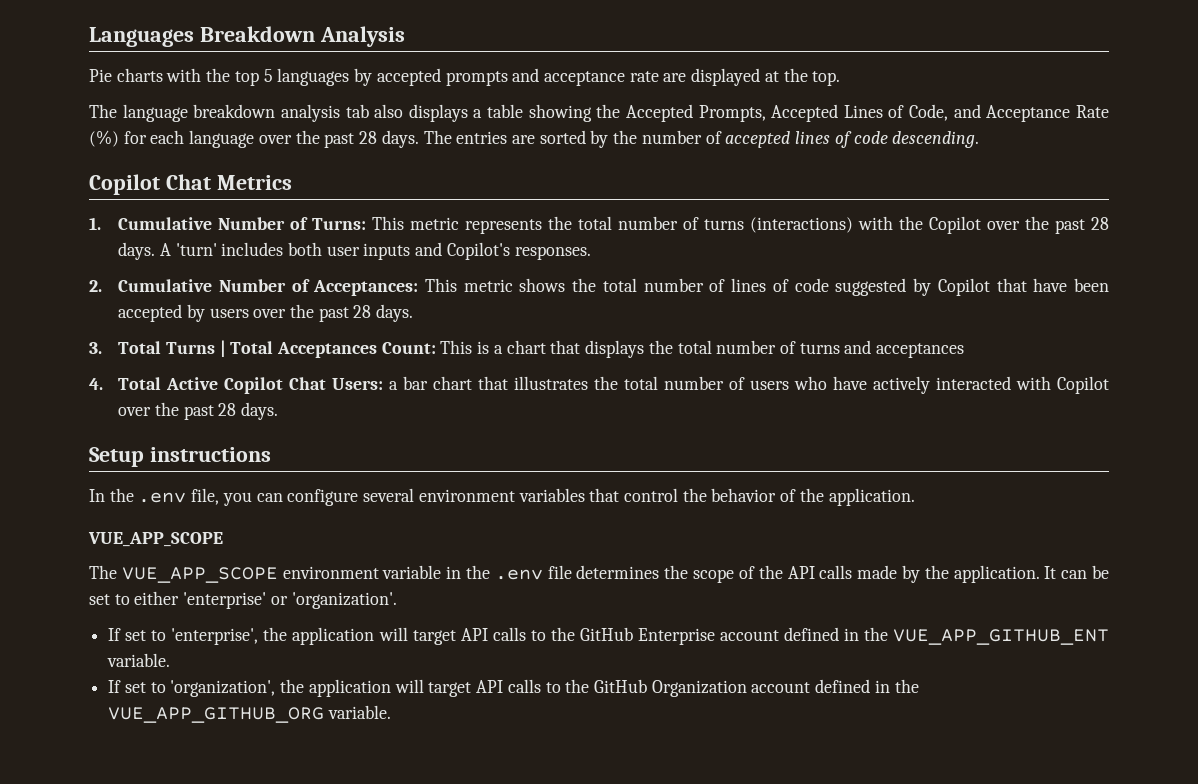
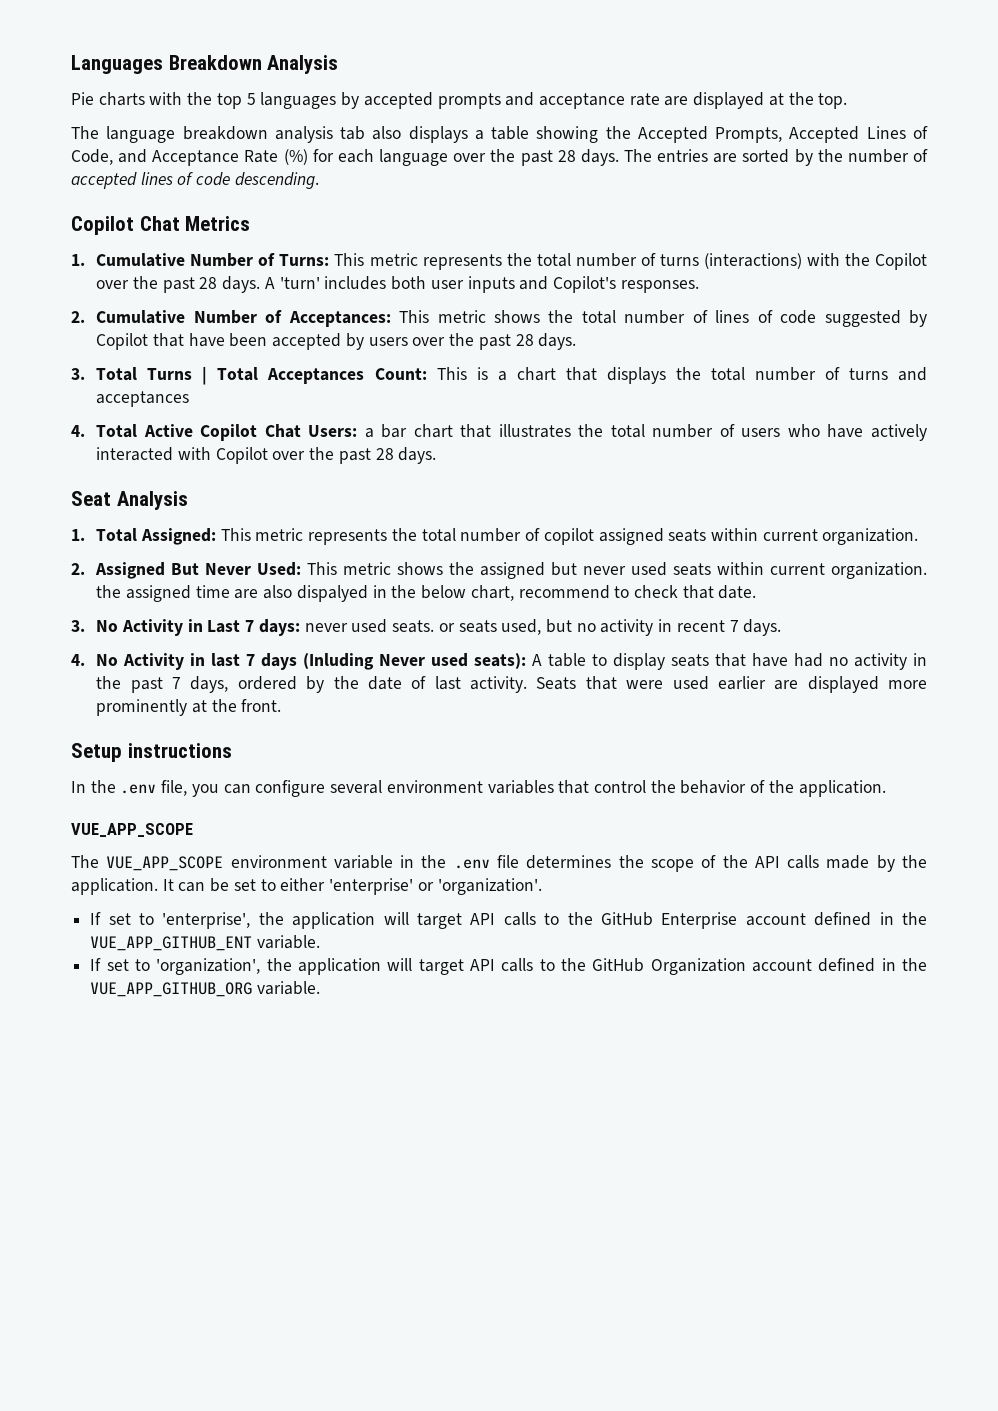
+ Seat Analysis
+ 1. Total Assigned: This metric represents the total number of copilot assigned seats within current organization.
+ 2. Assigned But Never Used: This metric shows the assigned but never used seats within current organization. the assigned time are also dispalyed in the below chart, recommend to check that date.
+ 3. No Activity in Last 7 days: never used seats. or seats used, but no activity in recent 7 days.
+ 4. No Activity in last 7 days (Inluding Never used seats): A table to display seats that have had no activity in the past 7 days, ordered by the date of last activity. Seats that were used earlier are displayed more prominently at the front.

